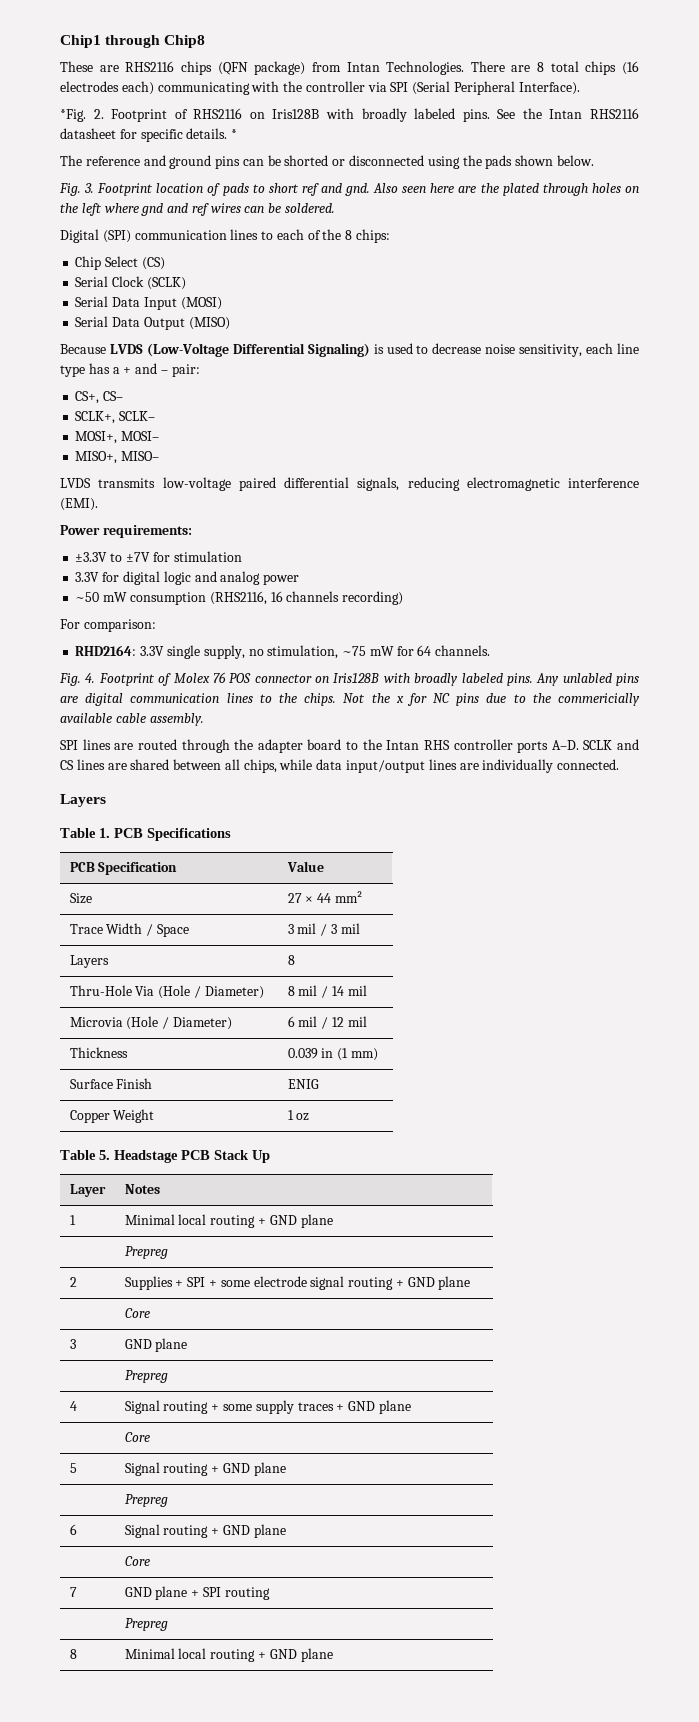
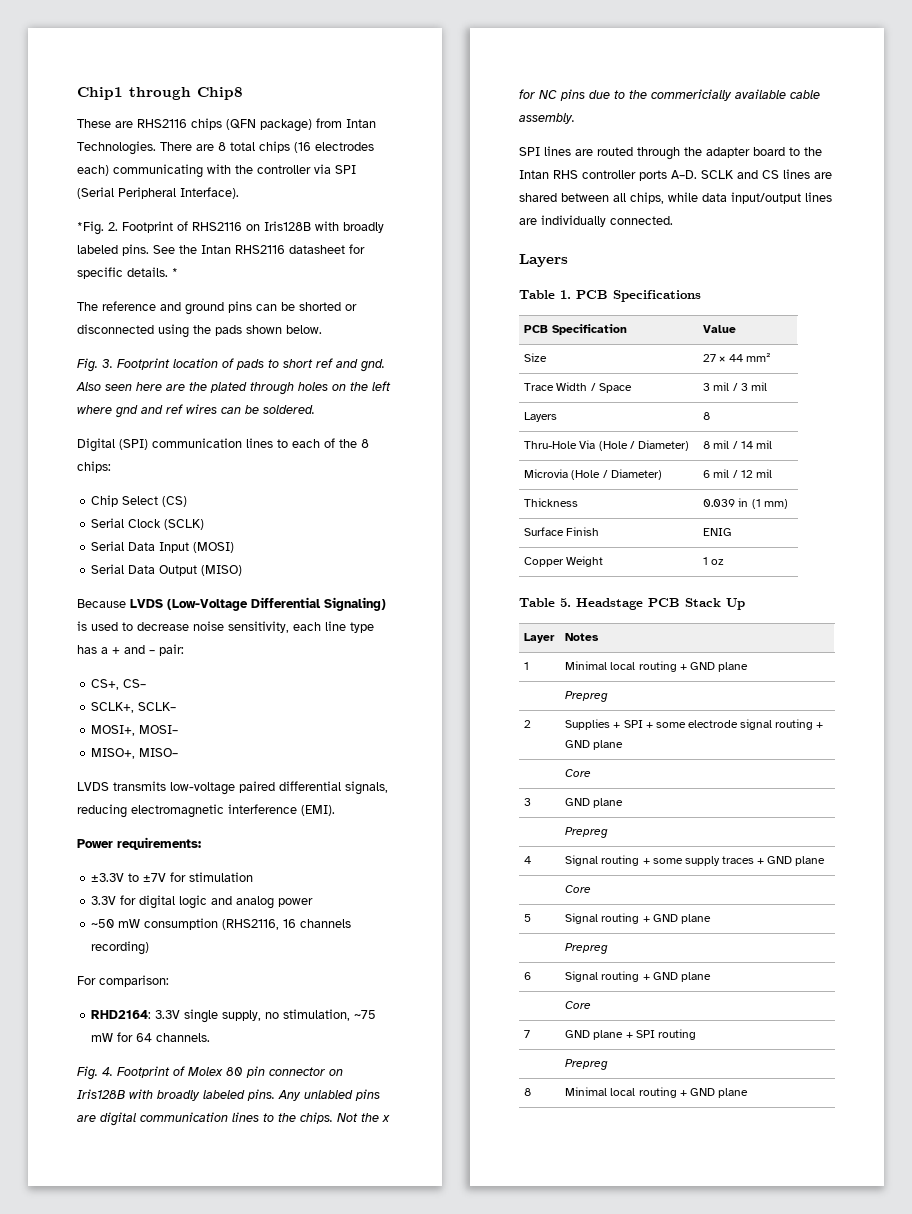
- Fig. 4. Footprint of Molex 76 POS connector on Iris128B with broadly labeled pins.
+ Fig. 4. Footprint of Molex 80 pin connector on Iris128B with broadly labeled pins.

